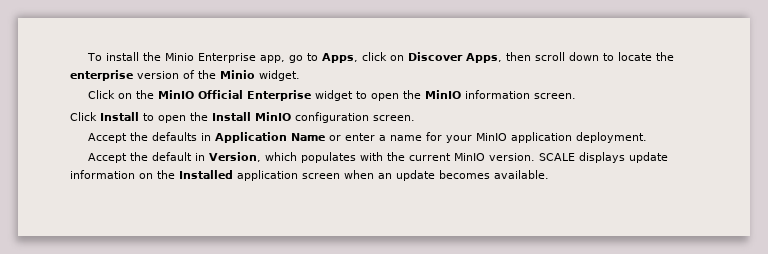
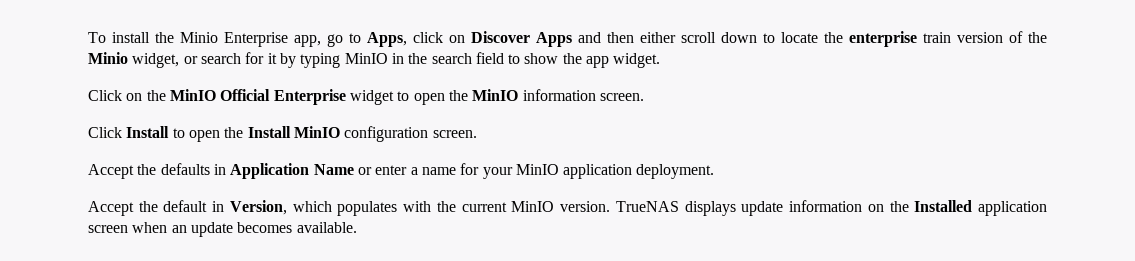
- To install the Minio Enterprise app, go to Apps, click on Discover Apps, then scroll down to locate the enterprise version of the Minio widget.
+ To install the Minio Enterprise app, go to Apps, click on Discover Apps and then either scroll down to locate the enterprise train version of the Minio widget, or search for it by typing MinIO in the search field to show the app widget.
- SCALE displays update information on the Installed application screen when an update becomes available.
+ TrueNAS displays update information on the Installed application screen when an update becomes available.

